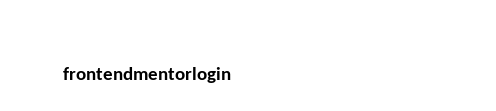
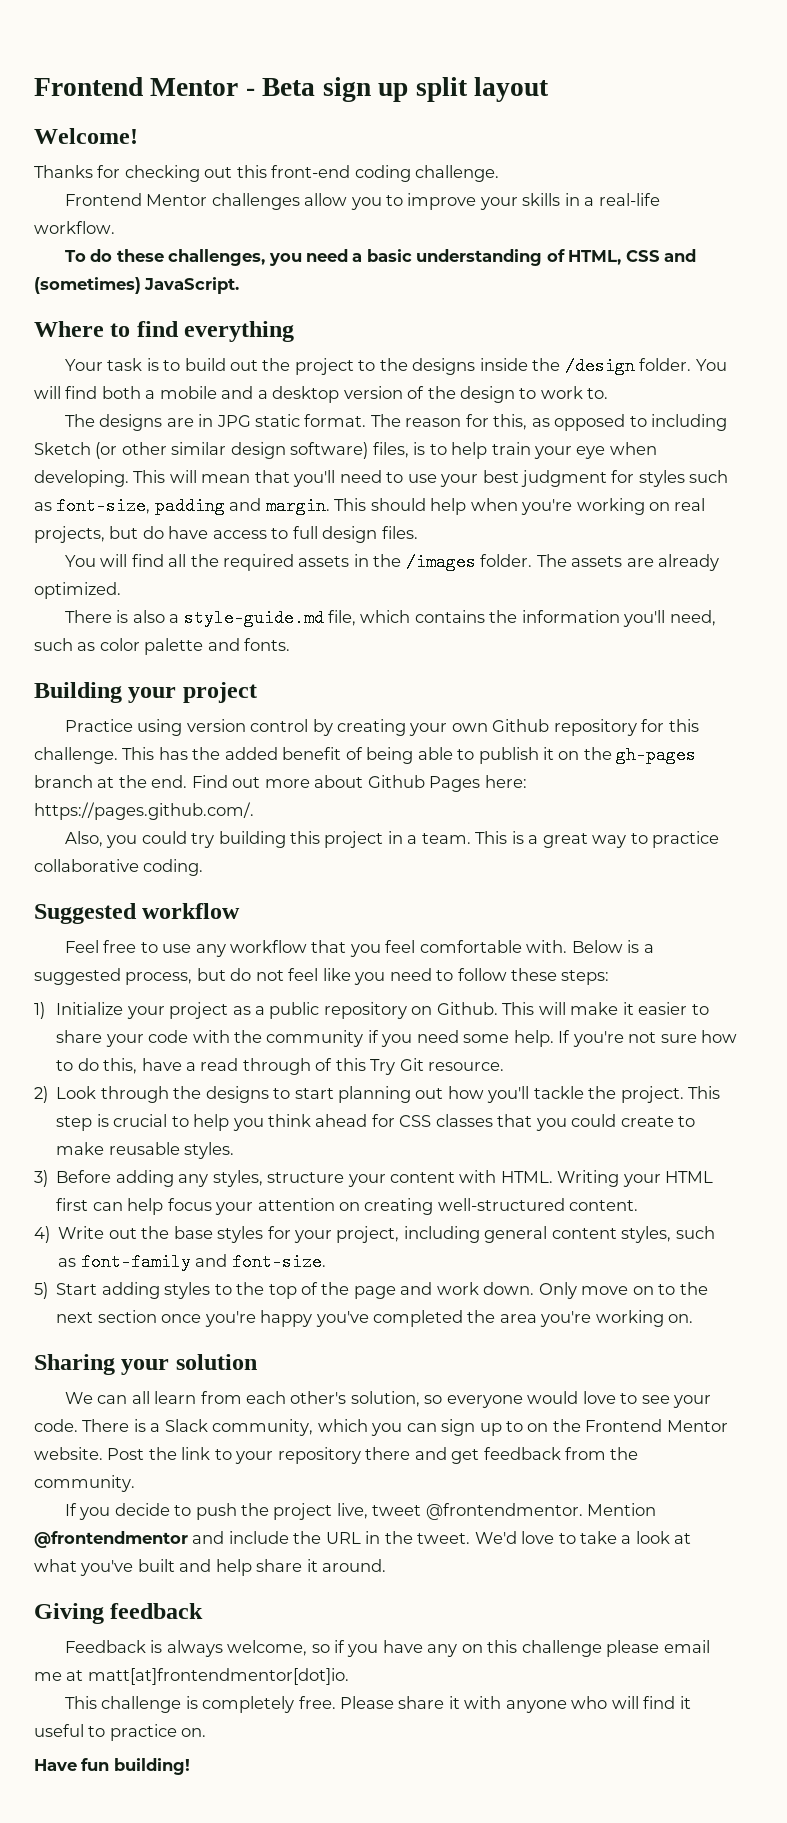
- frontendmentorlogin
+ Frontend Mentor - Beta sign up split layout
+ Welcome!
+ Thanks for checking out this front-end coding challenge.
+ Frontend Mentor challenges allow you to improve your skills in a real-life workflow.
+ To do these challenges, you need a basic understanding of HTML, CSS and (sometimes) JavaScript.
+ Where to find everything
+ Your task is to build out the project to the designs inside the /design folder. You will find both a mobile and a desktop version of the design to work to.
+ The designs are in JPG static format. The reason for this, as opposed to including Sketch (or other similar design software) files, is to help train your eye when developing. This will mean that you'll need to use your best judgment for styles such as font-size, padding and margin. This should help when you're working on real projects, but do have access to full design files.
+ You will find all the required assets in the /images folder. The assets are already optimized.
+ There is also a style-guide.md file, which contains the information you'll need, such as color palette and fonts.
+ Building your project
+ Practice using version control by creating your own Github repository for this challenge. This has the added benefit of being able to publish it on the gh-pages branch at the end. Find out more about Github Pages here: https://pages.github.com/.
+ Also, you could try building this project in a team. This is a great way to practice collaborative coding.
+ Suggested workflow
+ Feel free to use any workflow that you feel comfortable with. Below is a suggested process, but do not feel like you need to follow these steps:
+ 1) Initialize your project as a public repository on Github. This will make it easier to share your code with the community if you need some help. If you're not sure how to do this, have a read through of this Try Git resource.
+ 2) Look through the designs to start planning out how you'll tackle the project. This step is crucial to help you think ahead for CSS classes that you could create to make reusable styles.
+ 3) Before adding any styles, structure your content with HTML. Writing your HTML first can help focus your attention on creating well-structured content.
+ 4) Write out the base styles for your project, including general content styles, such as font-family and font-size.
+ 5) Start adding styles to the top of the page and work down. Only move on to the next section once you're happy you've completed the area you're working on.
+ Sharing your solution
+ We can all learn from each other's solution, so everyone would love to see your code. There is a Slack community, which you can sign up to on the Frontend Mentor website. Post the link to your repository there and get feedback from the community.
+ If you decide to push the project live, tweet @frontendmentor. Mention @frontendmentor and include the URL in the tweet. We'd love to take a look at what you've built and help share it around.
+ Giving feedback
+ Feedback is always welcome, so if you have any on this challenge please email me at matt[at]frontendmentor[dot]io.
+ This challenge is completely free. Please share it with anyone who will find it useful to practice on.
+ Have fun building!

